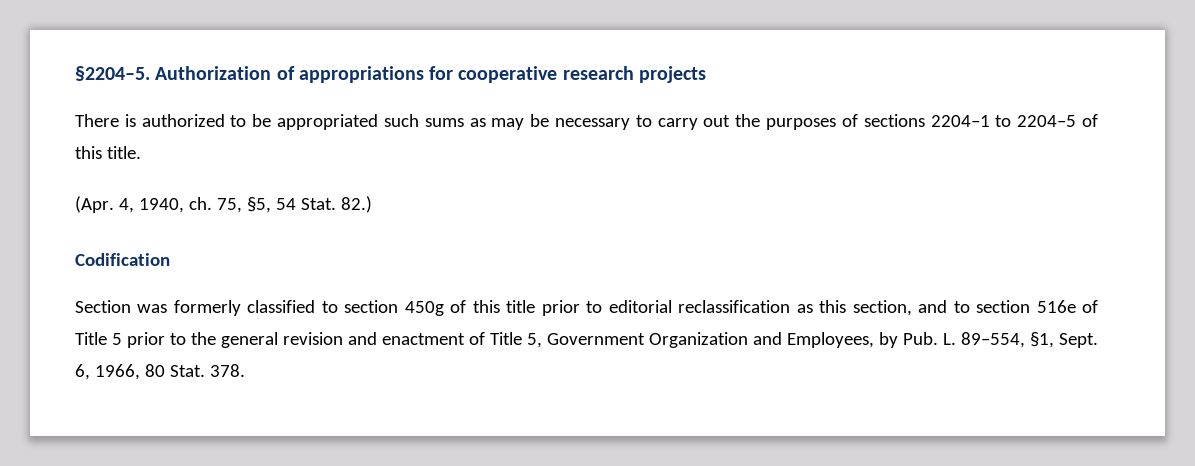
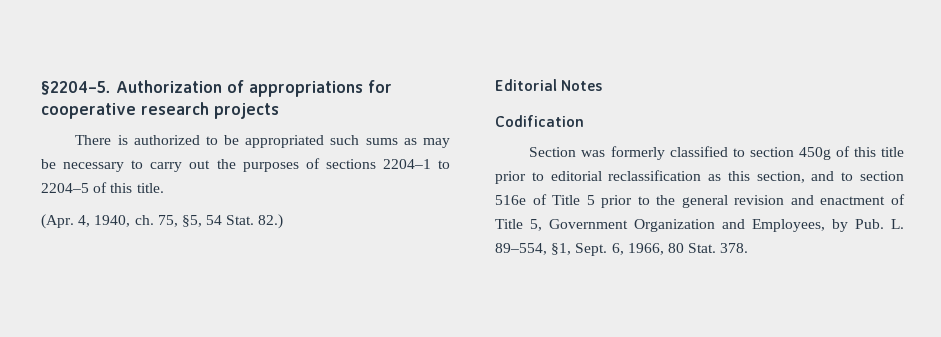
+ Editorial Notes

